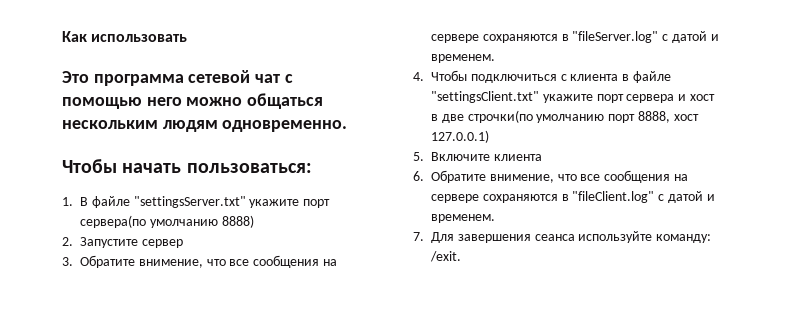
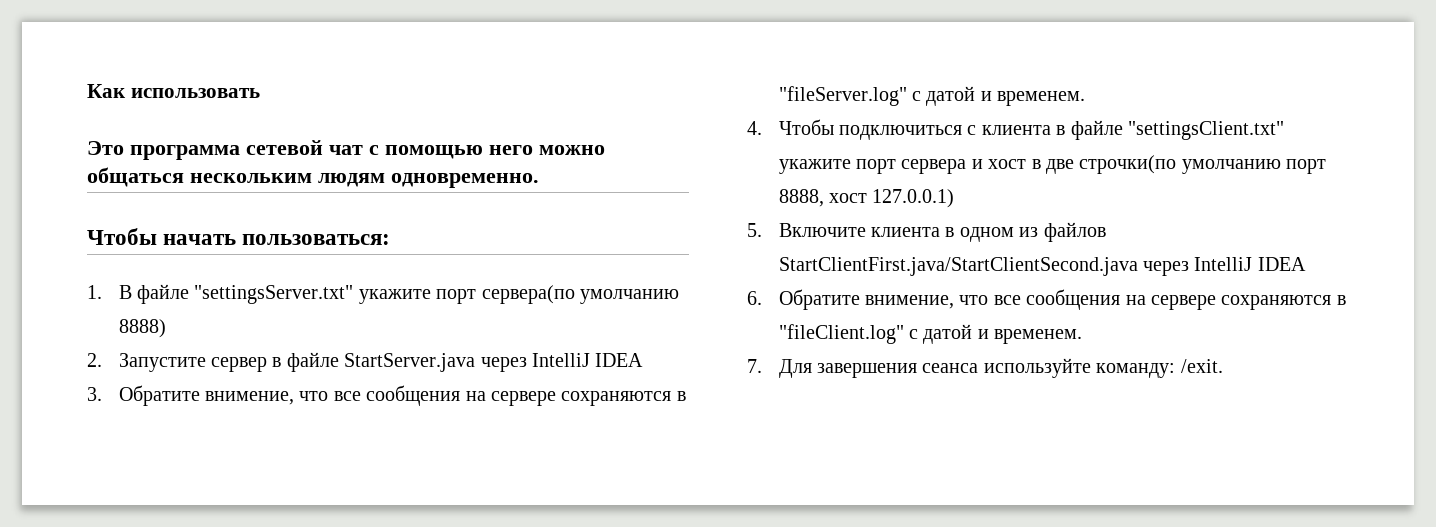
- 2. Запустите сервер
+ 2. Запустите сервер в файле StartServer.java через IntelliJ IDEA
- 5. Включите клиента
+ 5. Включите клиента в одном из файлов StartClientFirst.java/StartClientSecond.java через IntelliJ IDEA

